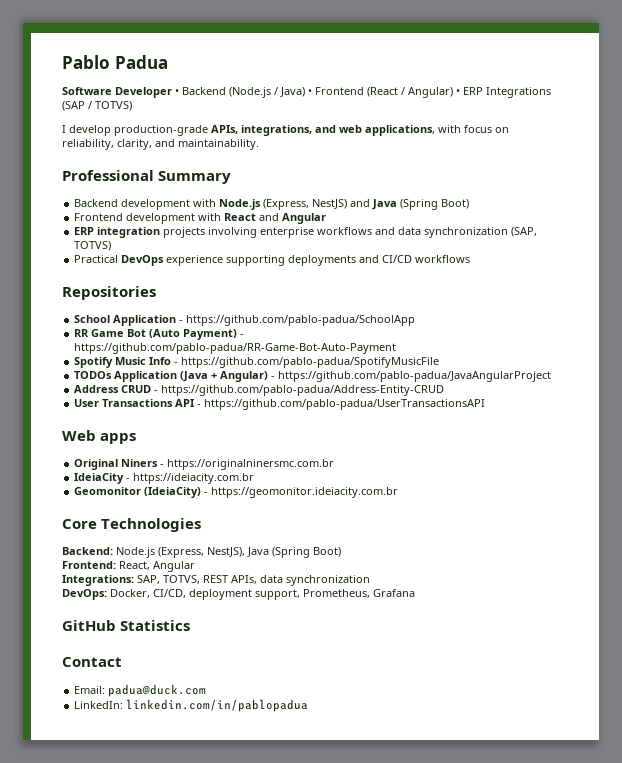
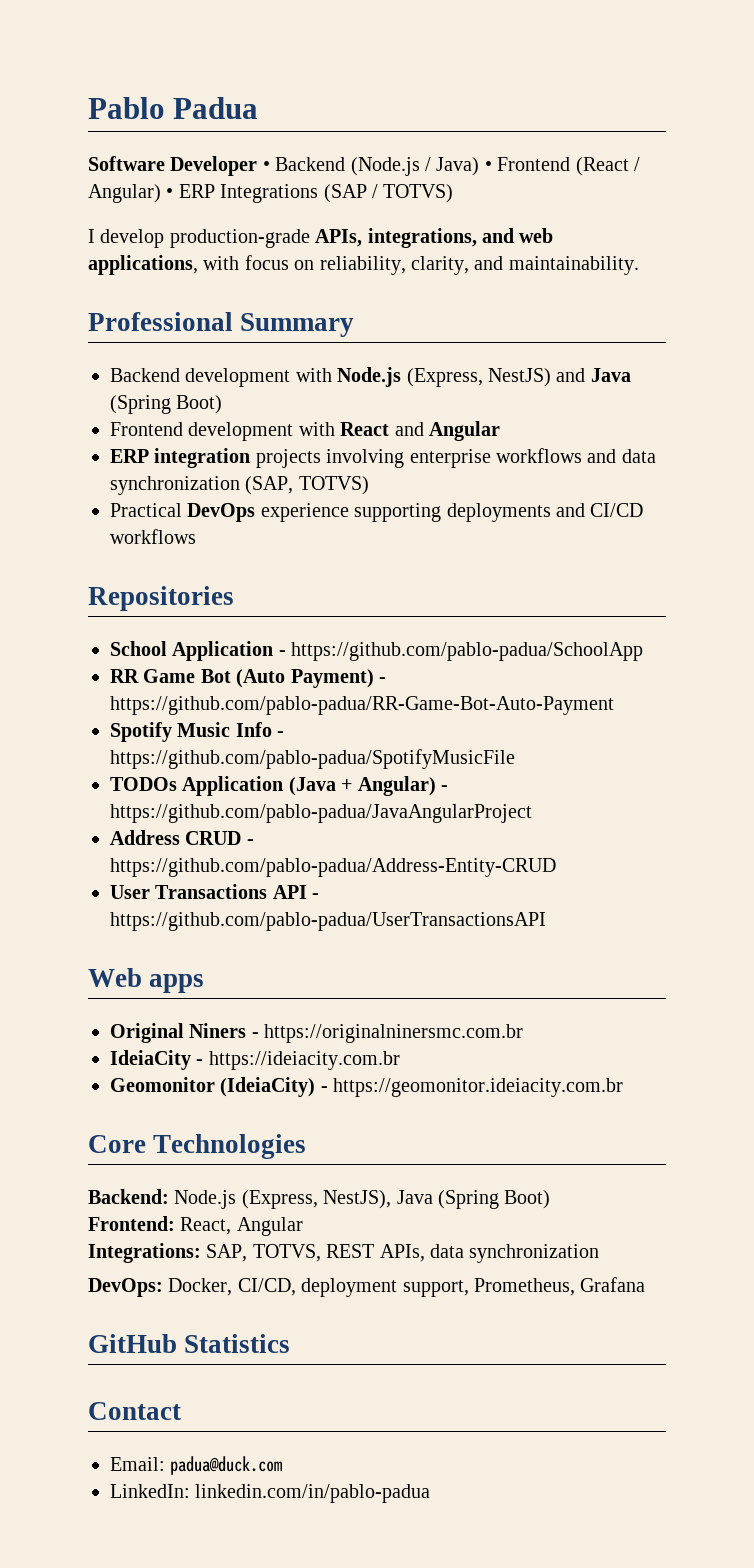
- LinkedIn: linkedin.com/in/pablopadua
+ LinkedIn: linkedin.com/in/pablo-padua

